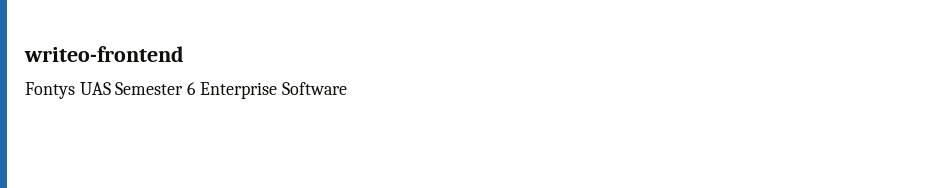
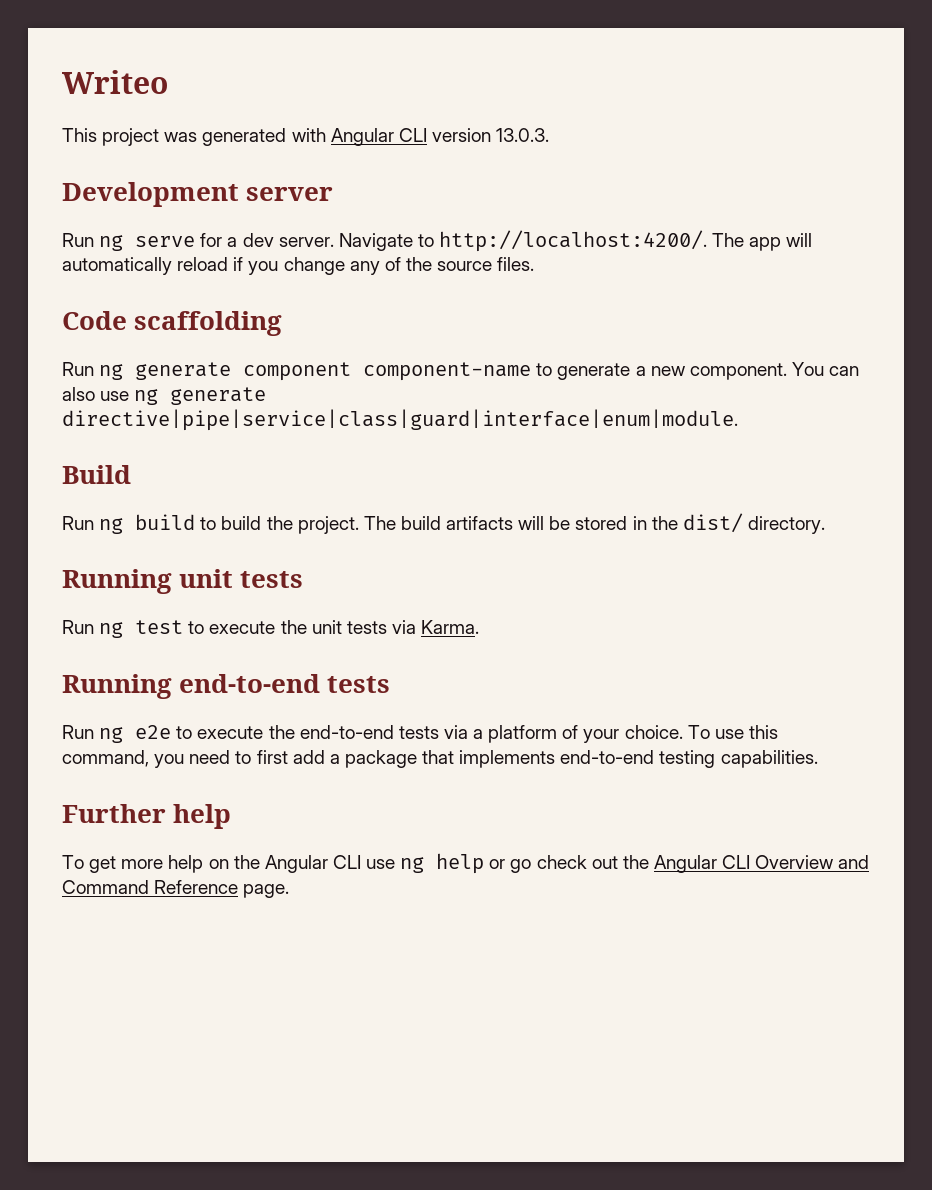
- writeo-frontend
- Fontys UAS Semester 6 Enterprise Software
+ Writeo
+ This project was generated with Angular CLI version 13.0.3.
+ Development server
+ Run ng serve for a dev server. Navigate to http://localhost:4200/. The app will automatically reload if you change any of the source files.
+ Code scaffolding
+ Run ng generate component component-name to generate a new component. You can also use ng generate directive|pipe|service|class|guard|interface|enum|module.
+ Build
+ Run ng build to build the project. The build artifacts will be stored in the dist/ directory.
+ Running unit tests
+ Run ng test to execute the unit tests via Karma.
+ Running end-to-end tests
+ Run ng e2e to execute the end-to-end tests via a platform of your choice. To use this command, you need to first add a package that implements end-to-end testing capabilities.
+ Further help
+ To get more help on the Angular CLI use ng help or go check out the Angular CLI Overview and Command Reference page.

